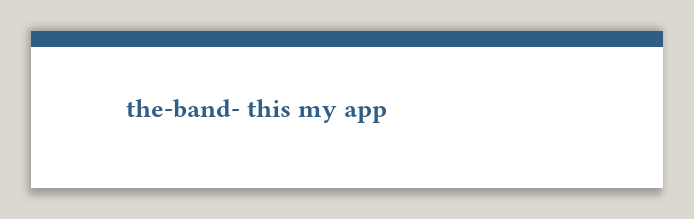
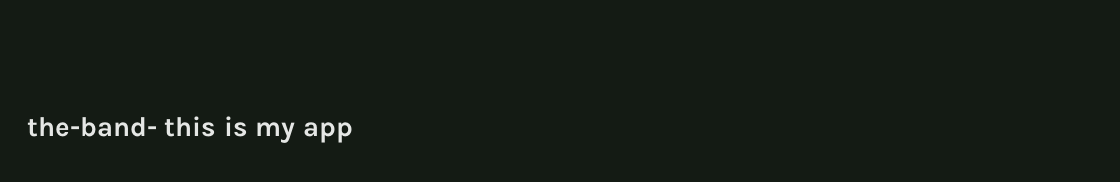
- the-band- this my app
+ the-band- this is my app

